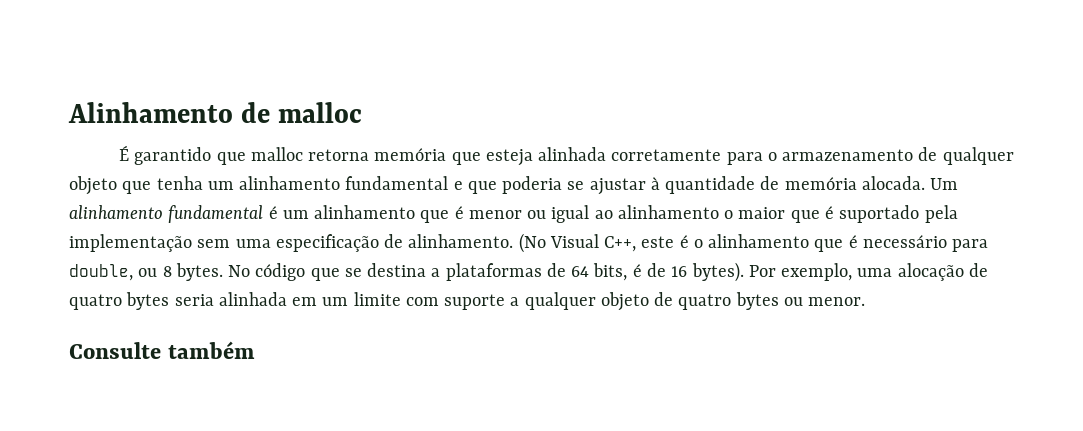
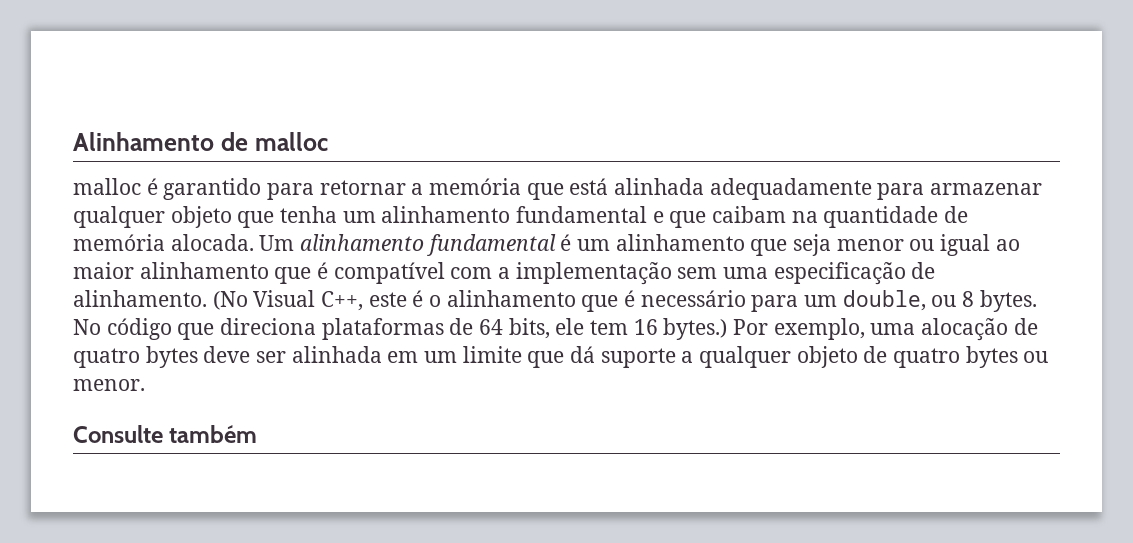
- É garantido que malloc retorna memória que esteja alinhada corretamente para o armazenamento de qualquer objeto que tenha um alinhamento fundamental e que poderia se ajustar à quantidade de memória alocada.
+ malloc é garantido para retornar a memória que está alinhada adequadamente para armazenar qualquer objeto que tenha um alinhamento fundamental e que caibam na quantidade de memória alocada.
- Um alinhamento fundamental é um alinhamento que é menor ou igual ao alinhamento o maior que é suportado pela implementação sem uma especificação de alinhamento.
+ Um alinhamento fundamental é um alinhamento que seja menor ou igual ao maior alinhamento que é compatível com a implementação sem uma especificação de alinhamento.
- (No Visual C++, este é o alinhamento que é necessário para double, ou 8 bytes.
+ (No Visual C++, este é o alinhamento que é necessário para um double, ou 8 bytes.
- No código que se destina a plataformas de 64 bits, é de 16 bytes).
+ No código que direciona plataformas de 64 bits, ele tem 16 bytes.)
- Por exemplo, uma alocação de quatro bytes seria alinhada em um limite com suporte a qualquer objeto de quatro bytes ou menor.
+ Por exemplo, uma alocação de quatro bytes deve ser alinhada em um limite que dá suporte a qualquer objeto de quatro bytes ou menor.

